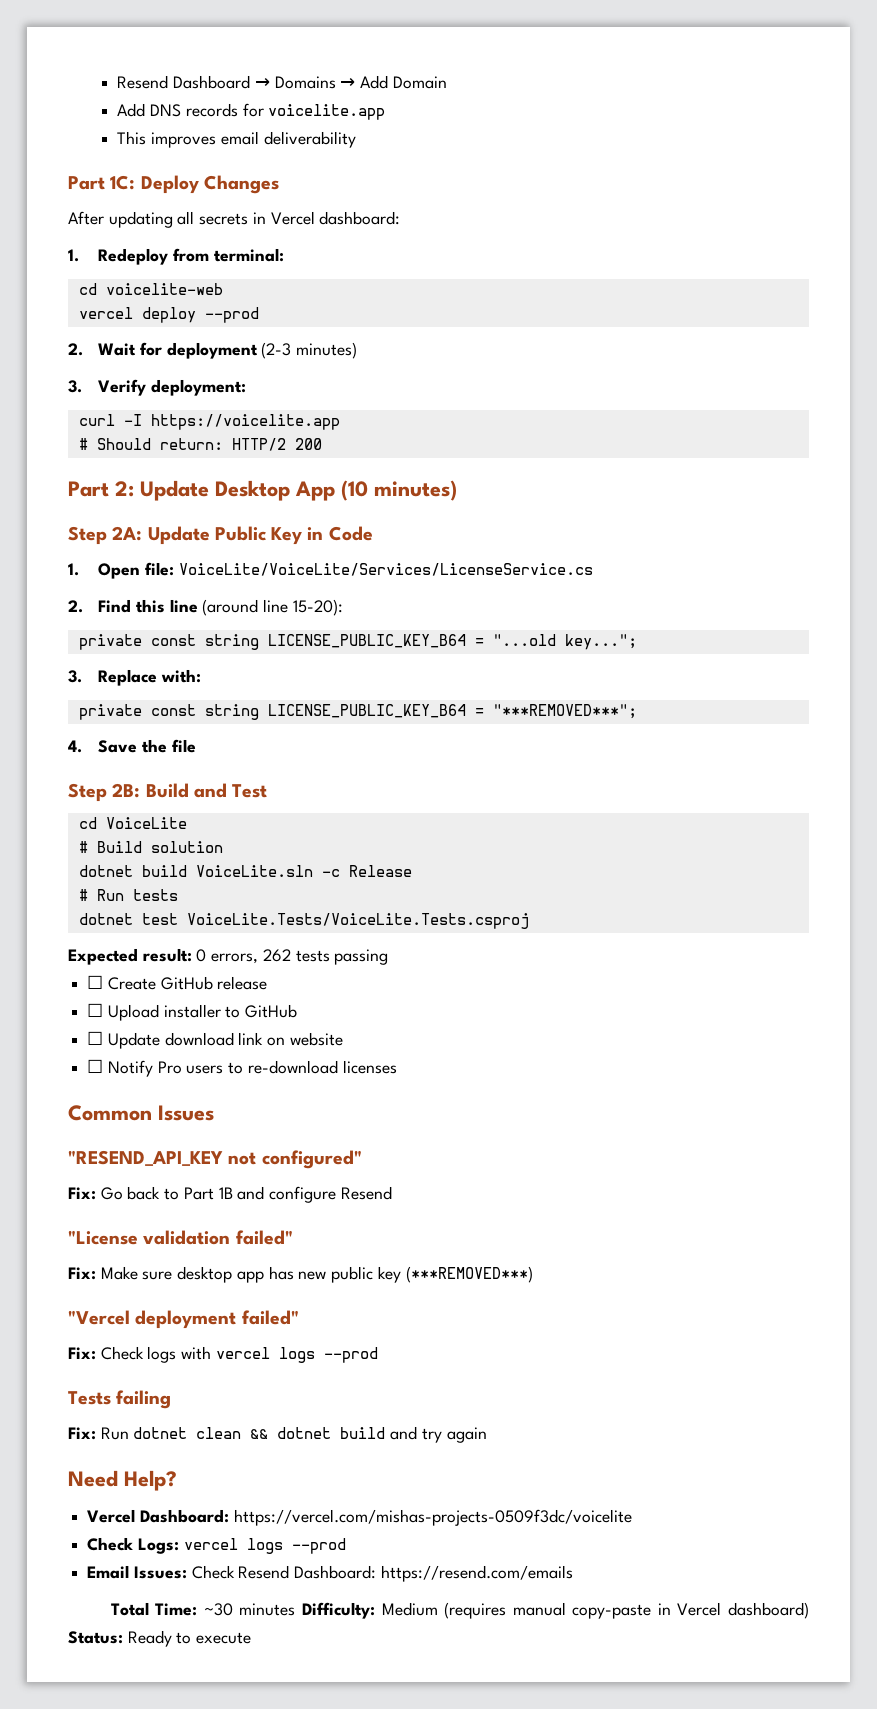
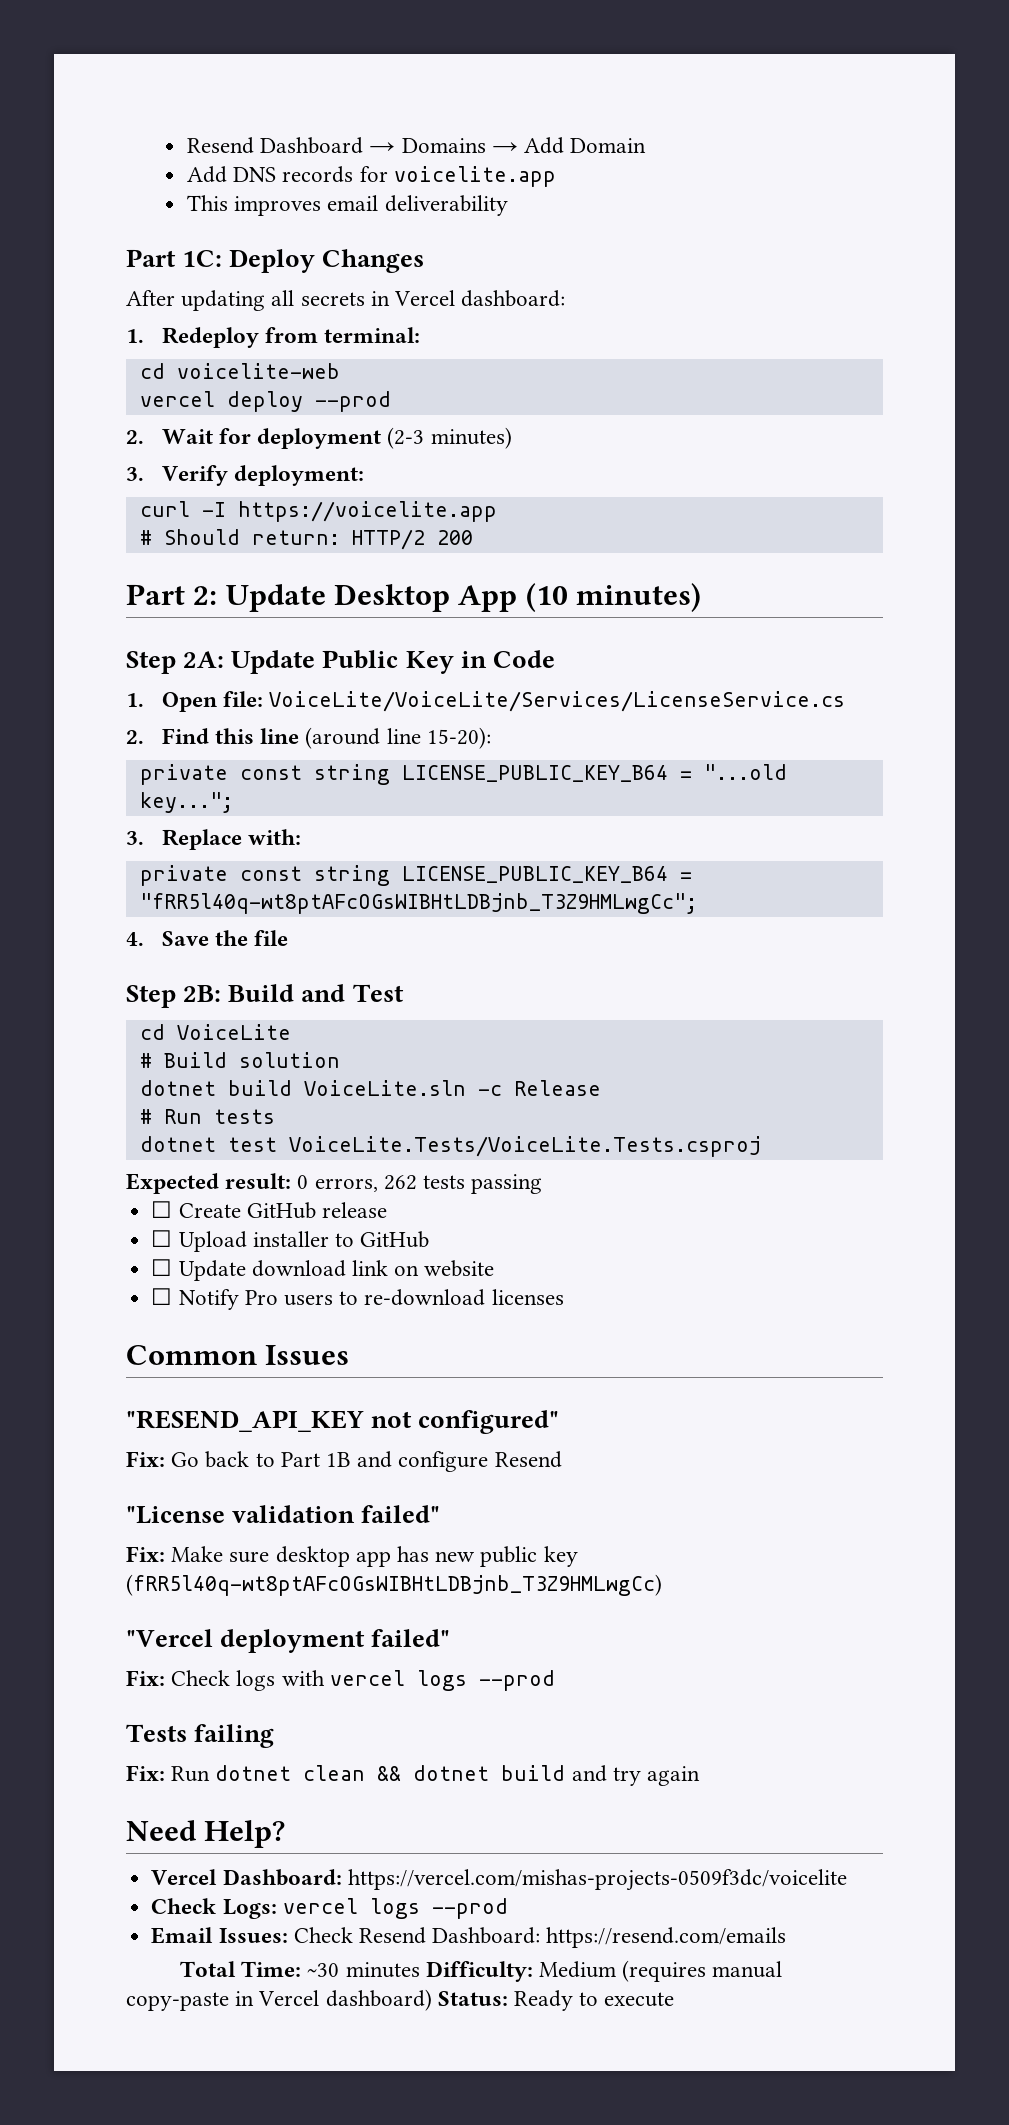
- private const string LICENSE_PUBLIC_KEY_B64 = "***REMOVED***";
+ private const string LICENSE_PUBLIC_KEY_B64 = "fRR5l40q-wt8ptAFcOGsWIBHtLDBjnb_T3Z9HMLwgCc";
- Fix: Make sure desktop app has new public key (***REMOVED***)
+ Fix: Make sure desktop app has new public key (fRR5l40q-wt8ptAFcOGsWIBHtLDBjnb_T3Z9HMLwgCc)

